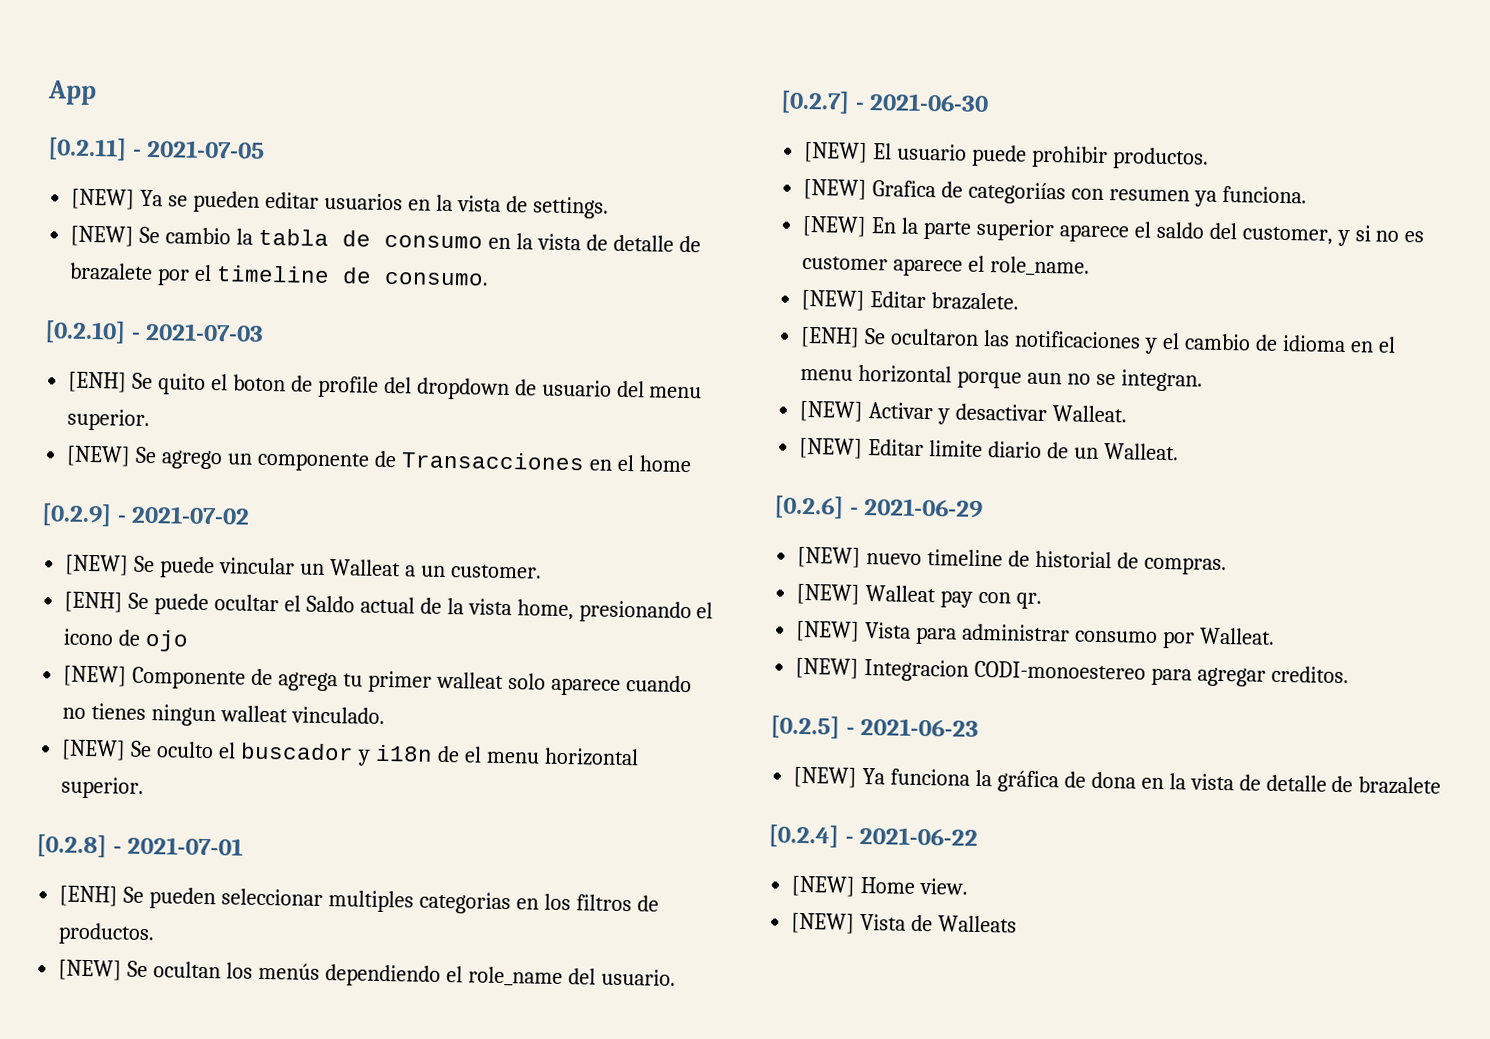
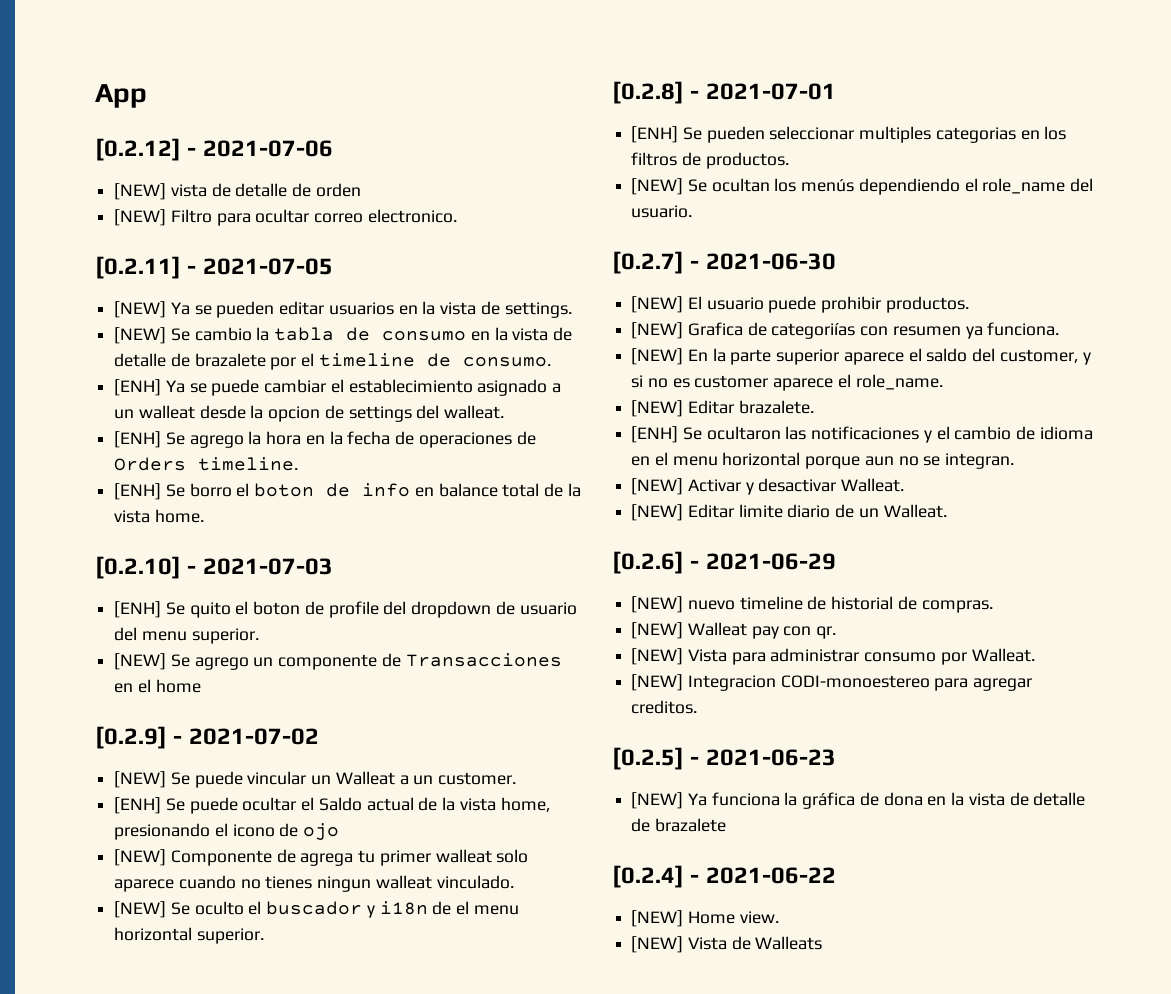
+ [0.2.12] - 2021-07-06
+ [NEW] vista de detalle de orden
+ [NEW] Filtro para ocultar correo electronico.
+ [ENH] Ya se puede cambiar el establecimiento asignado a un walleat desde la opcion de settings del walleat.
+ [ENH] Se agrego la hora en la fecha de operaciones de Orders timeline.
+ [ENH] Se borro el boton de info en balance total de la vista home.

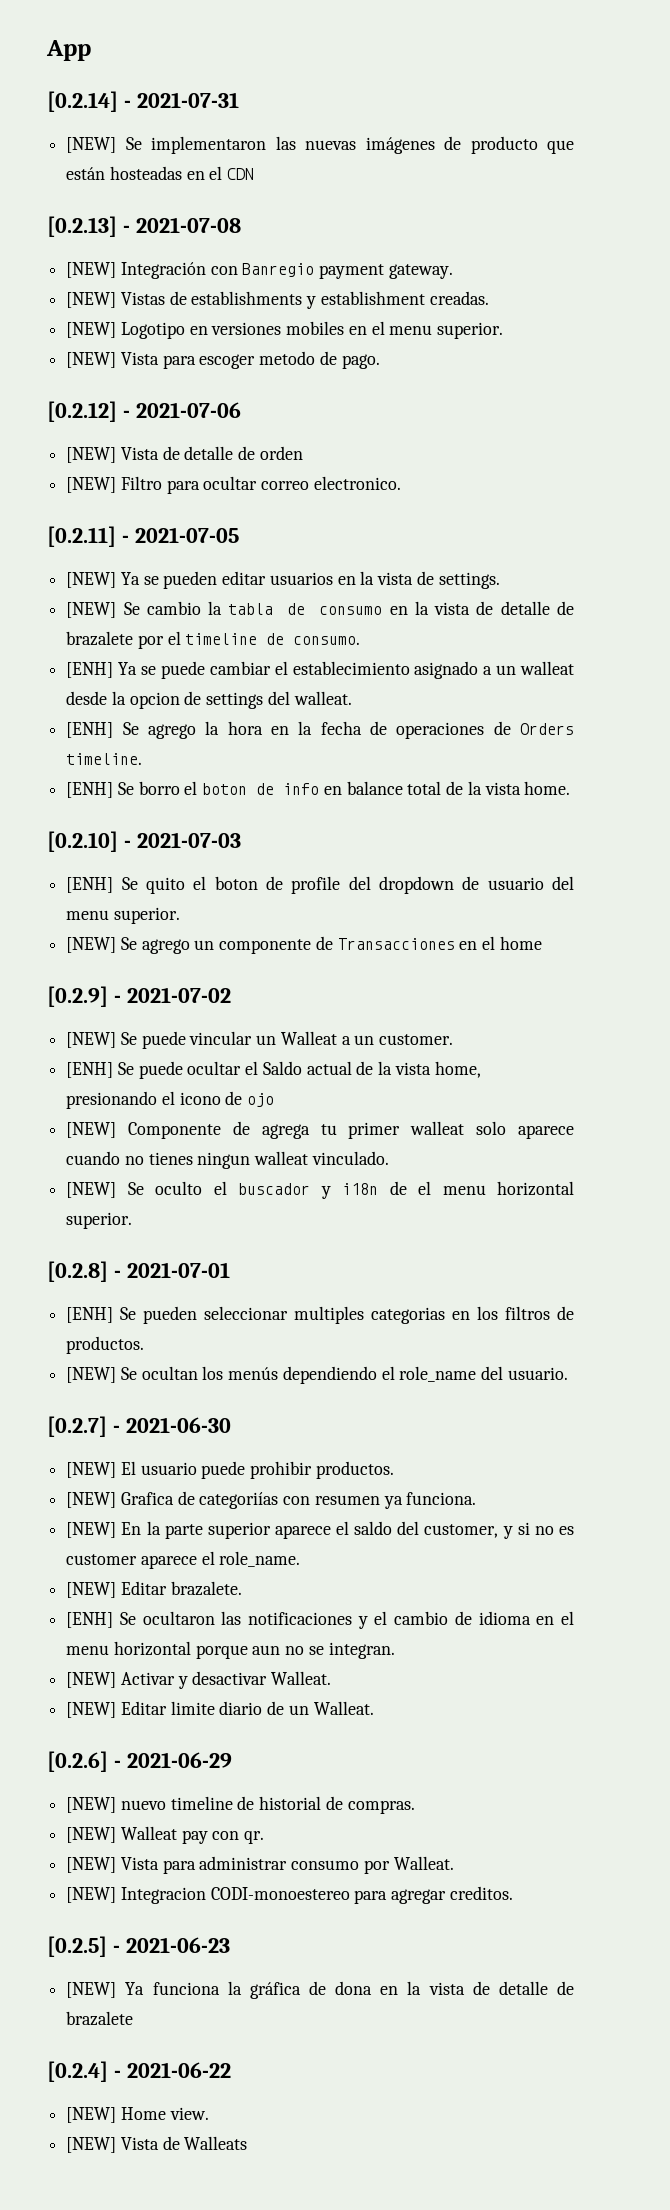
+ [0.2.14] - 2021-07-31
+ [NEW] Se implementaron las nuevas imágenes de producto que están hosteadas en el CDN
+ [0.2.13] - 2021-07-08
+ [NEW] Integración con Banregio payment gateway.
+ [NEW] Vistas de establishments y establishment creadas.
+ [NEW] Logotipo en versiones mobiles en el menu superior.
+ [NEW] Vista para escoger metodo de pago.
- [NEW] vista de detalle de orden
+ [NEW] Vista de detalle de orden

